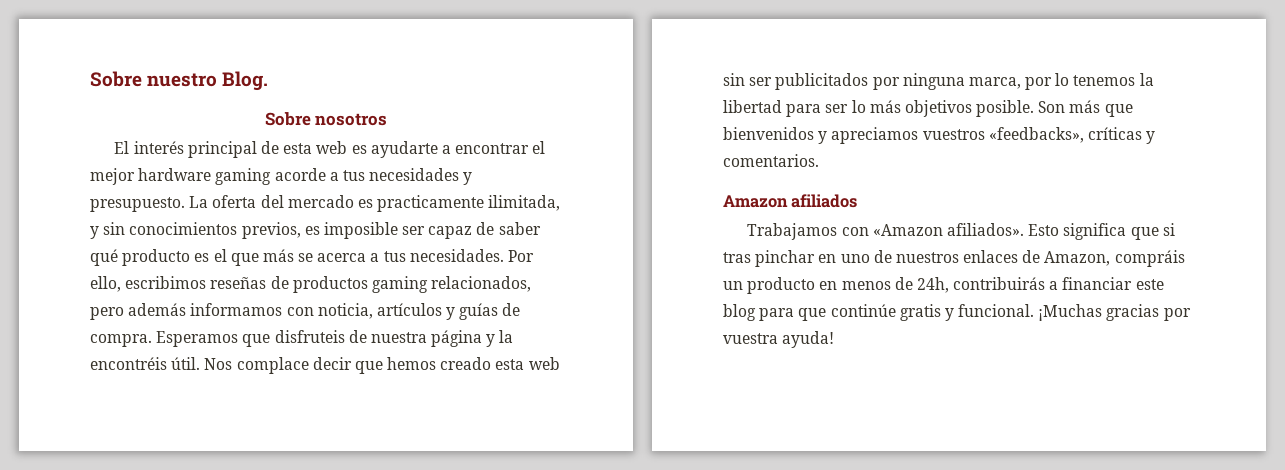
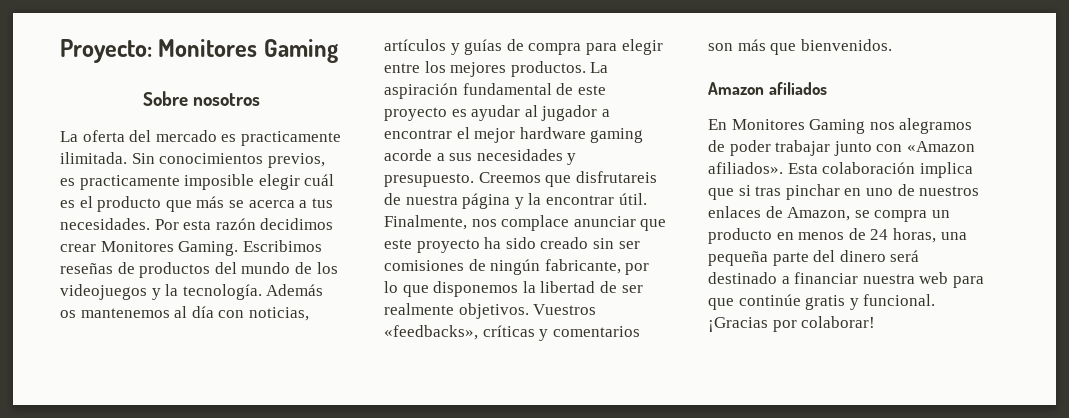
- Sobre nuestro Blog.
+ Proyecto: Monitores Gaming
- El interés principal de esta web es ayudarte a encontrar el mejor hardware gaming acorde a tus necesidades y presupuesto.
+ La oferta del mercado es practicamente ilimitada. Sin conocimientos previos, es practicamente imposible elegir cuál es el producto que más se acerca a tus necesidades. Por esta razón decidimos crear Monitores Gaming. Escribimos reseñas de productos del mundo de los videojuegos y la tecnología. Además os mantenemos al día con noticias, artículos y guías de compra para elegir entre los mejores productos. La aspiración fundamental de este proyecto es ayudar al jugador a encontrar el mejor hardware gaming acorde a sus necesidades y presupuesto.
- La oferta del mercado es practicamente ilimitada, y sin conocimientos previos, es imposible ser capaz de saber qué producto es el que más se acerca a tus necesidades. Por ello, escribimos reseñas de productos gaming relacionados, pero además informamos con noticia, artículos y guías de compra. Esperamos que disfruteis de nuestra página y la encontréis útil. Nos complace decir que hemos creado esta web sin ser publicitados por ninguna marca, por lo tenemos la libertad para ser lo más objetivos posible. Son más que bienvenidos y apreciamos vuestros «feedbacks», críticas y comentarios.
+ Creemos que disfrutareis de nuestra página y la encontrar útil. Finalmente, nos complace anunciar que este proyecto ha sido creado sin ser comisiones de ningún fabricante, por lo que disponemos la libertad de ser realmente objetivos. Vuestros «feedbacks», críticas y comentarios son más que bienvenidos.
  Amazon afiliados
- Trabajamos con «Amazon afiliados». Esto significa que si tras pinchar en uno de nuestros enlaces de Amazon, compráis un producto en menos de 24h, contribuirás a financiar este blog para que continúe gratis y funcional.
+ En Monitores Gaming nos alegramos de poder trabajar junto con «Amazon afiliados». Esta colaboración implica que si tras pinchar en uno de nuestros enlaces de Amazon, se compra un producto en menos de 24 horas, una pequeña parte del dinero será destinado a financiar nuestra web para que continúe gratis y funcional.
- ¡Muchas gracias por vuestra ayuda!
+ ¡Gracias por colaborar!

